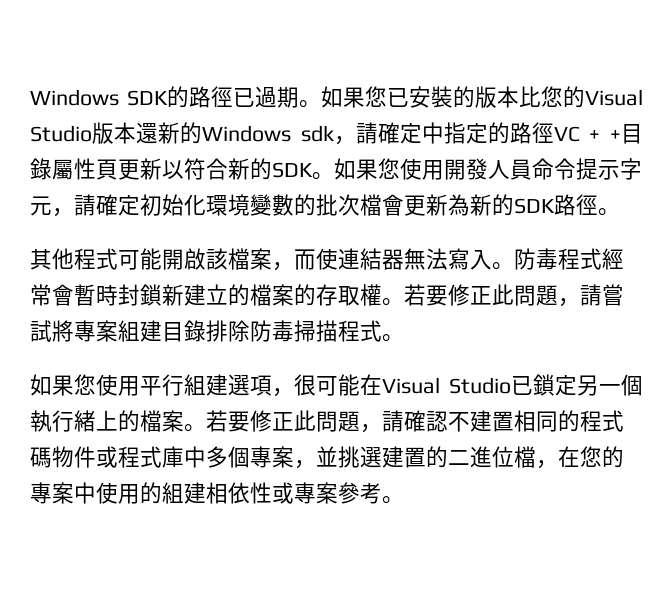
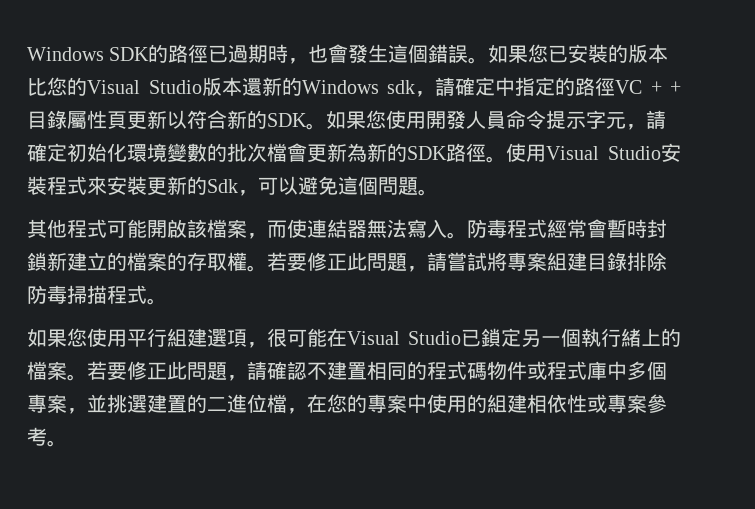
- Windows SDK的路徑已過期。
+ Windows SDK的路徑已過期時，也會發生這個錯誤。
+ 使用Visual Studio安裝程式來安裝更新的Sdk，可以避免這個問題。

